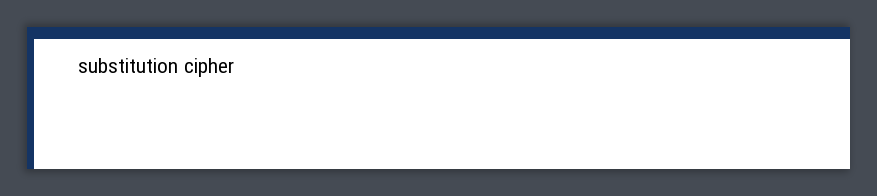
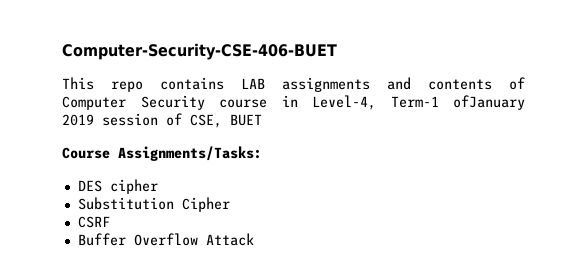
- substitution cipher
+ Computer-Security-CSE-406-BUET
+ This repo contains LAB assignments and contents of Computer Security course in Level-4, Term-1 ofJanuary 2019 session of CSE, BUET
+ Course Assignments/Tasks:
+ DES cipher
+ Substitution Cipher
+ CSRF
+ Buffer Overflow Attack

